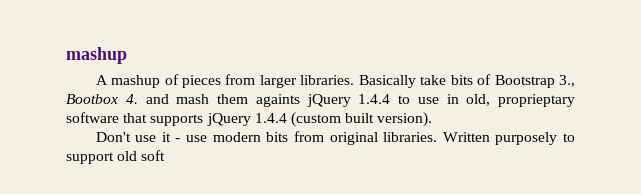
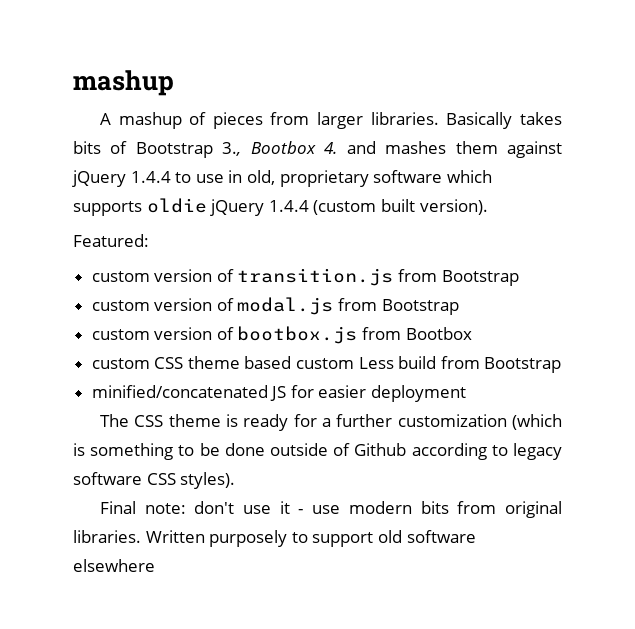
- Basically take bits of Bootstrap 3., Bootbox 4. and mash them againts jQuery 1.4.4 to use in old, proprieptary software that supports jQuery 1.4.4 (custom built version).
+ Basically takes bits of Bootstrap 3., Bootbox 4. and mashes them against jQuery 1.4.4 to use in old, proprietary software which supports oldie jQuery 1.4.4 (custom built version).
- Don't use it - use modern bits from original libraries.
+ Featured:
+ custom version of transition.js from Bootstrap
+ custom version of modal.js from Bootstrap
+ custom version of bootbox.js from Bootbox
+ custom CSS theme based custom Less build from Bootstrap
+ minified/concatenated JS for easier deployment
+ The CSS theme is ready for a further customization (which is something to be done outside of Github according to legacy software CSS styles).
+ Final note: don't use it - use modern bits from original libraries.
- Written purposely to support old soft
+ Written purposely to support old software elsewhere

